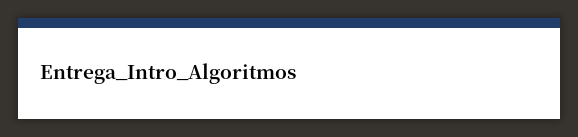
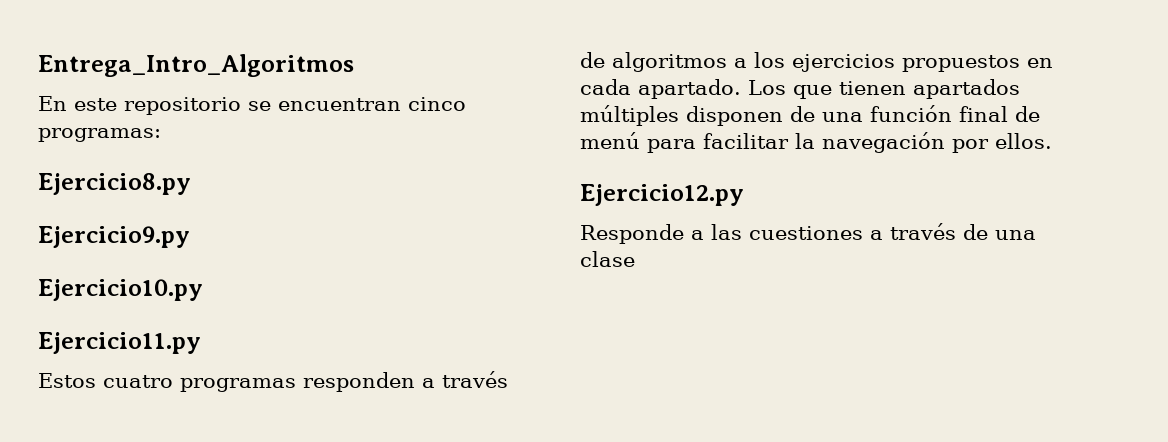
+ En este repositorio se encuentran cinco programas:
+ Ejercicio8.py
+ Ejercicio9.py
+ Ejercicio10.py
+ Ejercicio11.py
+ Estos cuatro programas responden a través de algoritmos a los ejercicios propuestos en cada apartado. Los que tienen apartados múltiples disponen de una función final de menú para facilitar la navegación por ellos.
+ Ejercicio12.py
+ Responde a las cuestiones a través de una clase

